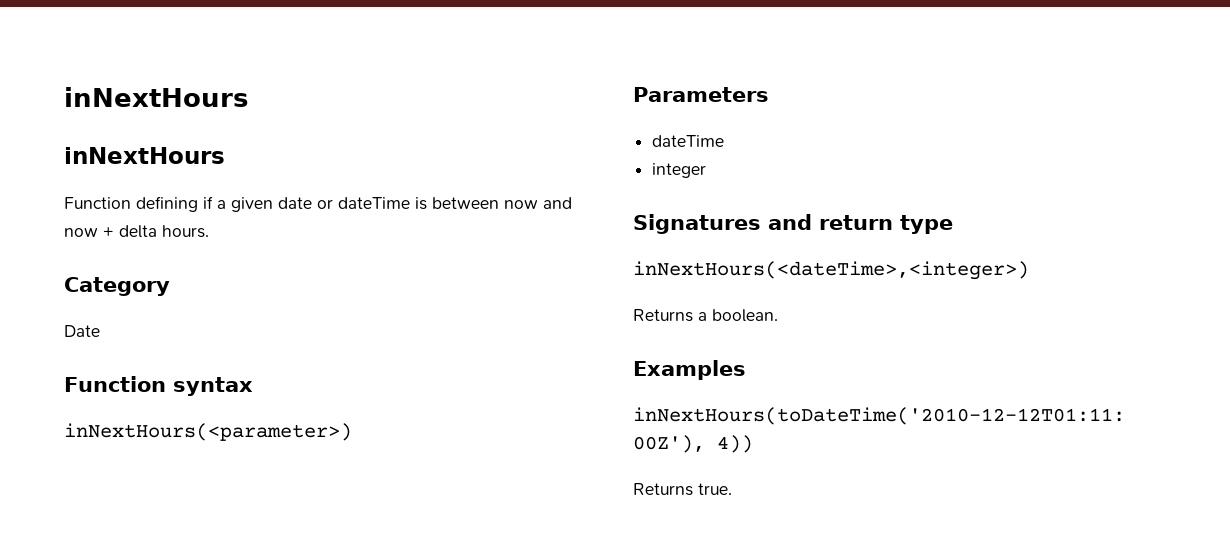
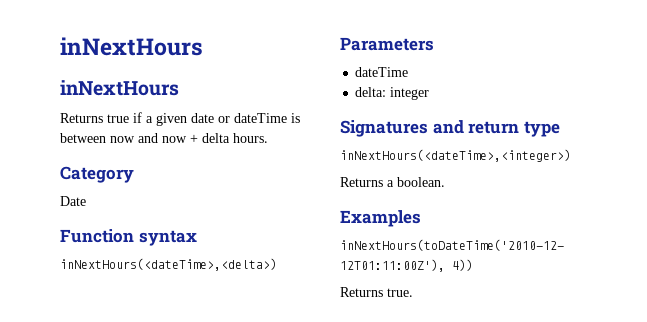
- Function defining if a given date or dateTime is between now and now + delta hours.
+ Returns true if a given date or dateTime is between now and now + delta hours.
- inNextHours(<parameter>)
+ inNextHours(<dateTime>,<delta>)
- integer
+ delta: integer

